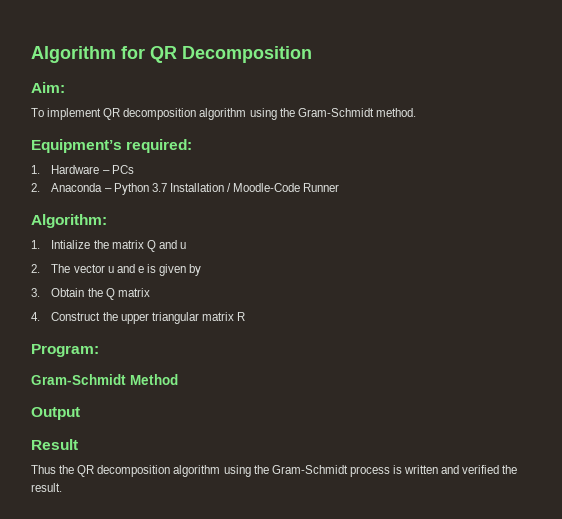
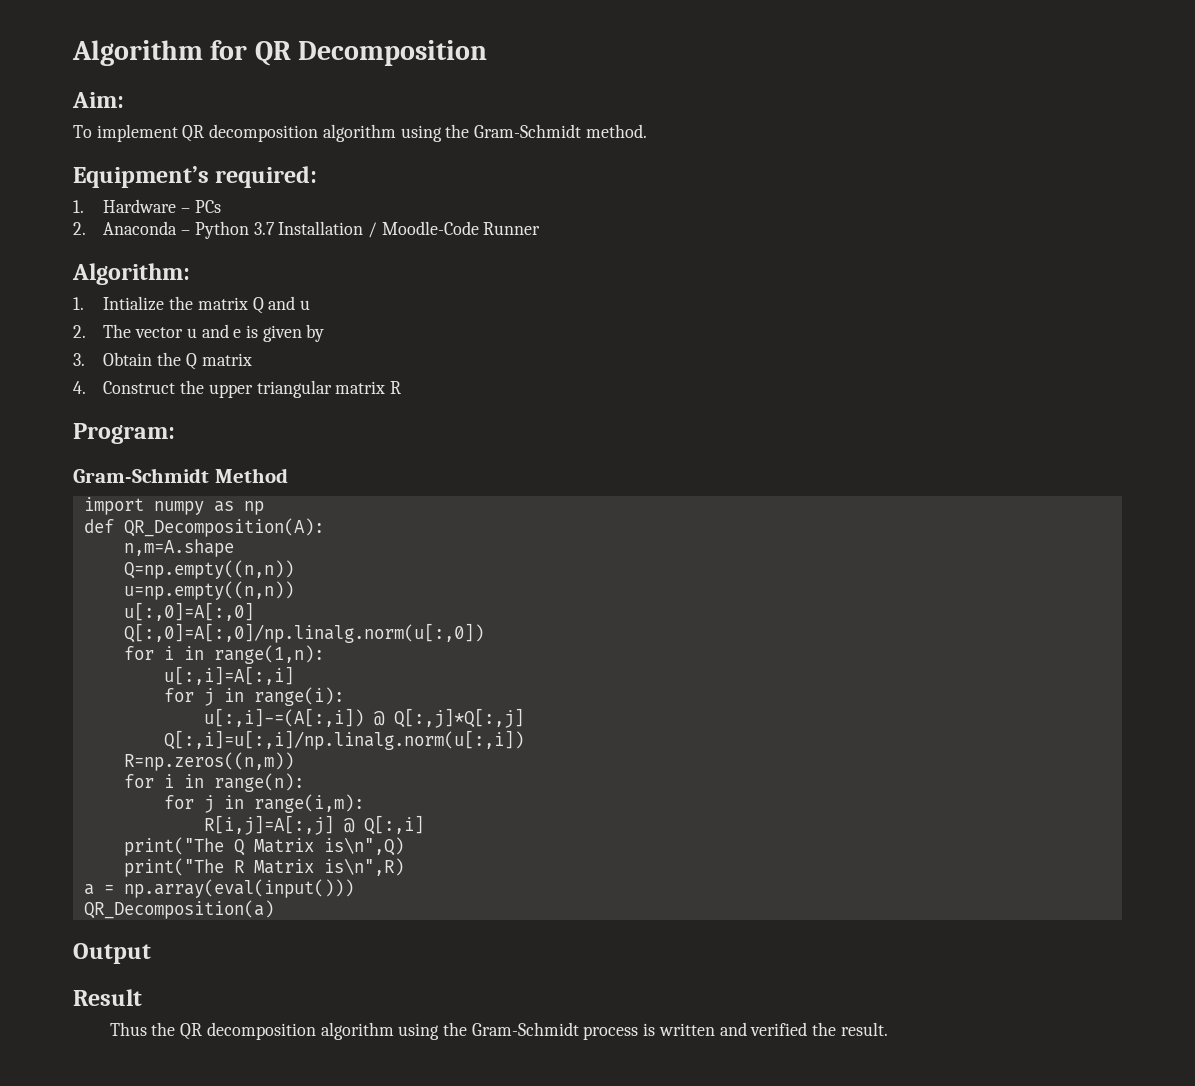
+ import numpy as np
+ def QR_Decomposition(A):
+ n,m=A.shape
+ Q=np.empty((n,n))
+ u=np.empty((n,n))
+ u[:,0]=A[:,0]
+ Q[:,0]=A[:,0]/np.linalg.norm(u[:,0])
+ for i in range(1,n):
+ u[:,i]=A[:,i]
+ for j in range(i):
+ u[:,i]-=(A[:,i]) @ Q[:,j]*Q[:,j]
+ Q[:,i]=u[:,i]/np.linalg.norm(u[:,i])
+ R=np.zeros((n,m))
+ for i in range(n):
+ for j in range(i,m):
+ R[i,j]=A[:,j] @ Q[:,i]
+ print("The Q Matrix is\n",Q)
+ print("The R Matrix is\n",R)
+ a = np.array(eval(input()))
+ QR_Decomposition(a)

